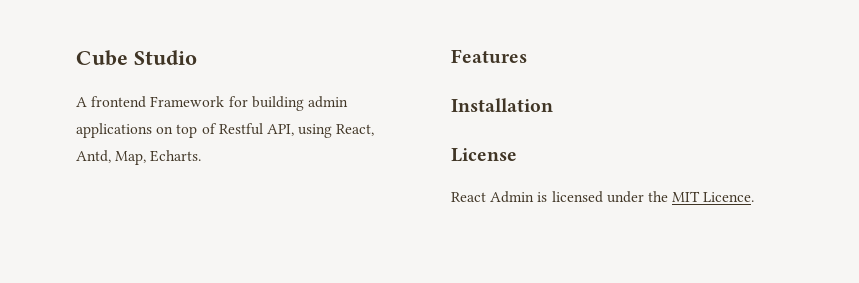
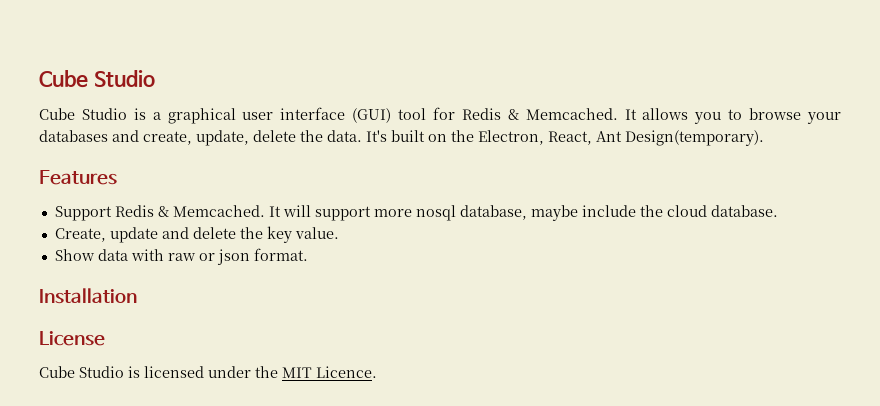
- A frontend Framework for building admin applications on top of Restful API, using React, Antd, Map, Echarts.
+ Cube Studio is a graphical user interface (GUI) tool for Redis & Memcached. It allows you to browse your databases and create, update, delete the data. It's built on the Electron, React, Ant Design(temporary).
  Features
+ Support Redis & Memcached. It will support more nosql database, maybe include the cloud database.
+ Create, update and delete the key value.
+ Show data with raw or json format.
- React Admin is licensed under the MIT Licence.
+ Cube Studio is licensed under the MIT Licence.

